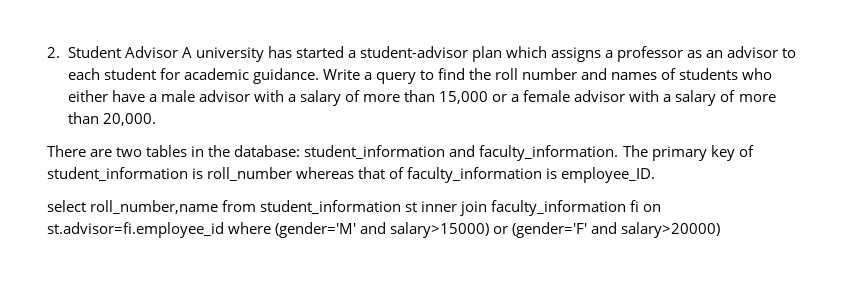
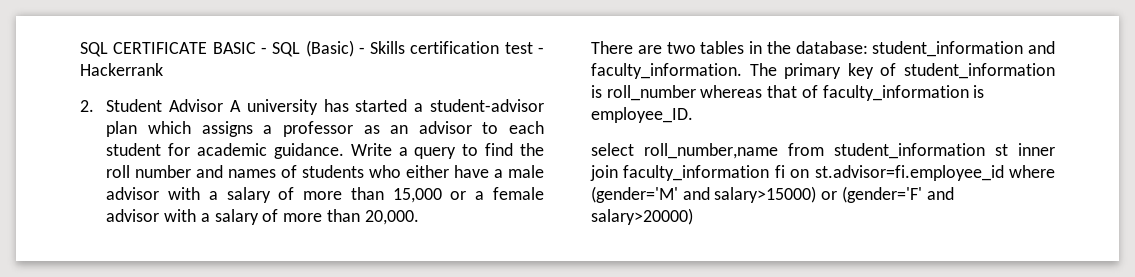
+ SQL CERTIFICATE BASIC - SQL (Basic) - Skills certification test - Hackerrank

